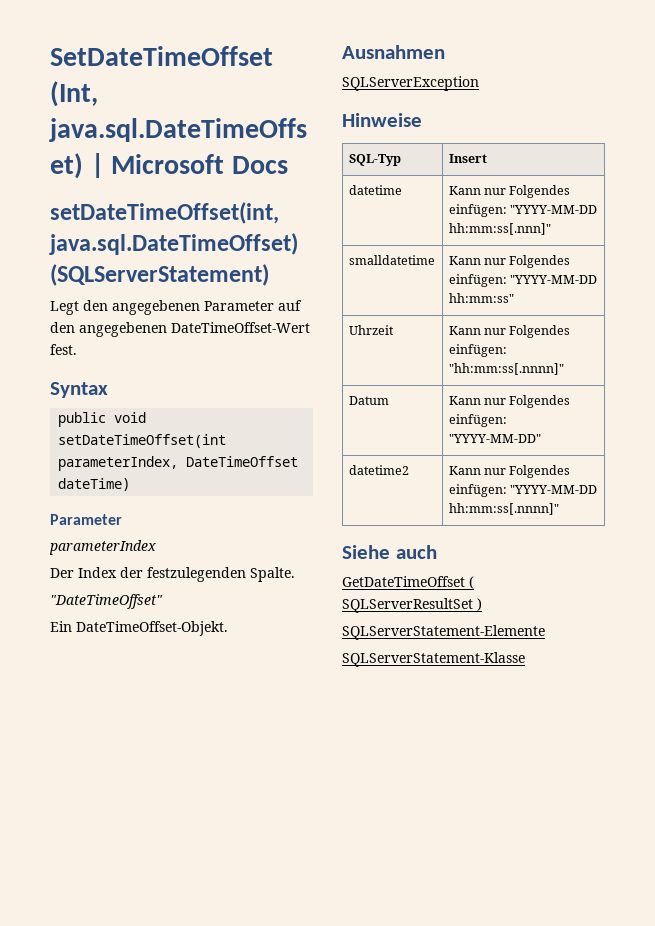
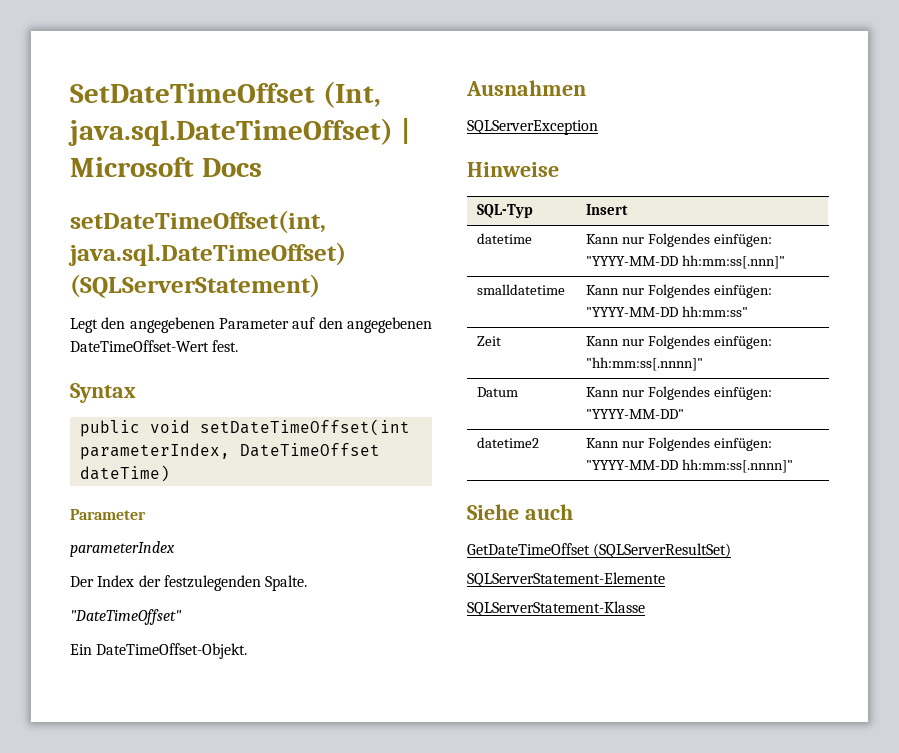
- Uhrzeit | Kann nur Folgendes einfügen: "hh:mm:ss[.nnnn]"
+ Zeit | Kann nur Folgendes einfügen: "hh:mm:ss[.nnnn]"
- GetDateTimeOffset ( SQLServerResultSet )
+ GetDateTimeOffset (SQLServerResultSet)

